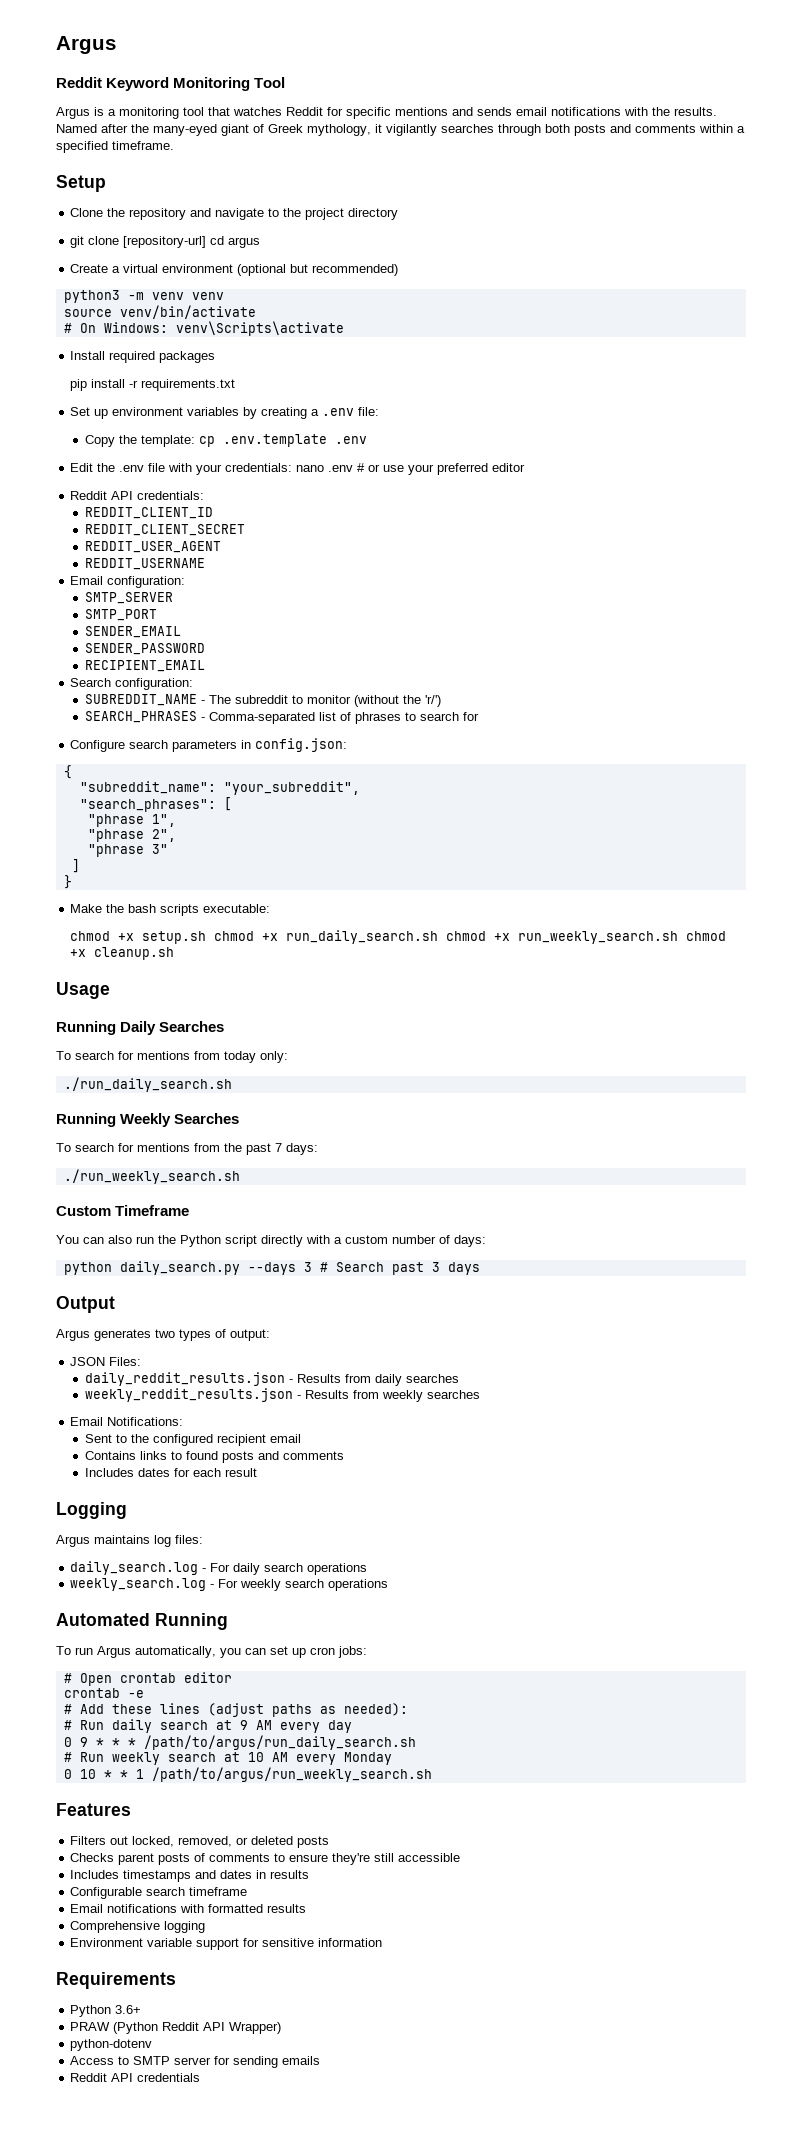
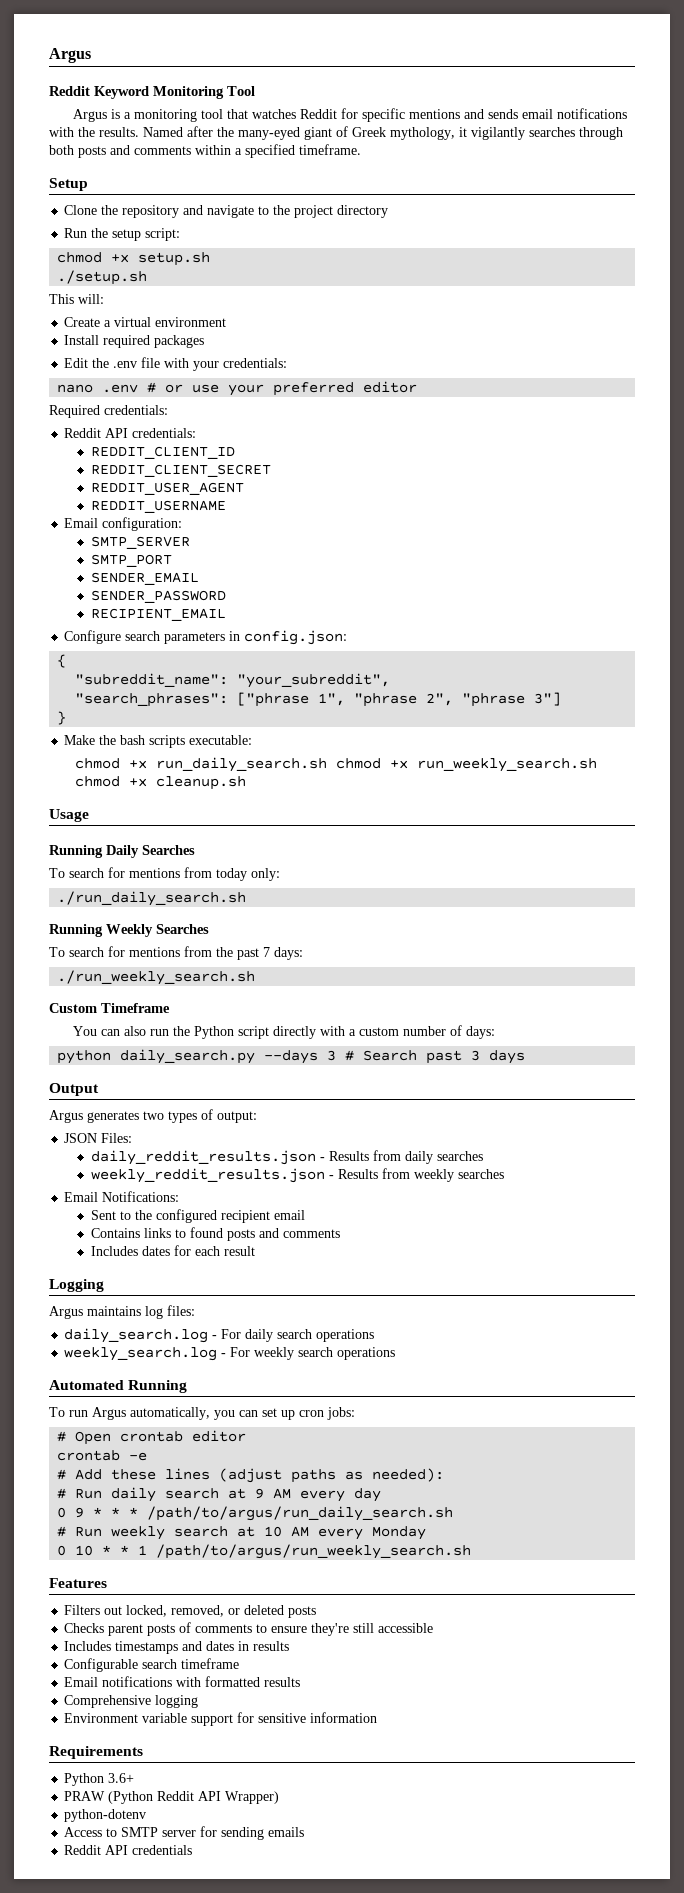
- git clone [repository-url] cd argus
- Create a virtual environment (optional but recommended)
- python3 -m venv venv
- source venv/bin/activate
- # On Windows: venv\Scripts\activate
+ Run the setup script:
+ chmod +x setup.sh
+ ./setup.sh
+ This will:
+ Create a virtual environment
  Install required packages
- pip install -r requirements.txt
- Set up environment variables by creating a .env file:
- Copy the template: cp .env.template .env
- Edit the .env file with your credentials: nano .env # or use your preferred editor
+ Edit the .env file with your credentials:
+ nano .env # or use your preferred editor
+ Required credentials:
- Search configuration:
- SUBREDDIT_NAME - The subreddit to monitor (without the 'r/')
- SEARCH_PHRASES - Comma-separated list of phrases to search for
- "search_phrases": [
- "phrase 1",
- "phrase 2",
- "phrase 3"
- ]
+ "search_phrases": ["phrase 1", "phrase 2", "phrase 3"]
- chmod +x setup.sh chmod +x run_daily_search.sh chmod +x run_weekly_search.sh chmod +x cleanup.sh
+ chmod +x run_daily_search.sh chmod +x run_weekly_search.sh chmod +x cleanup.sh

